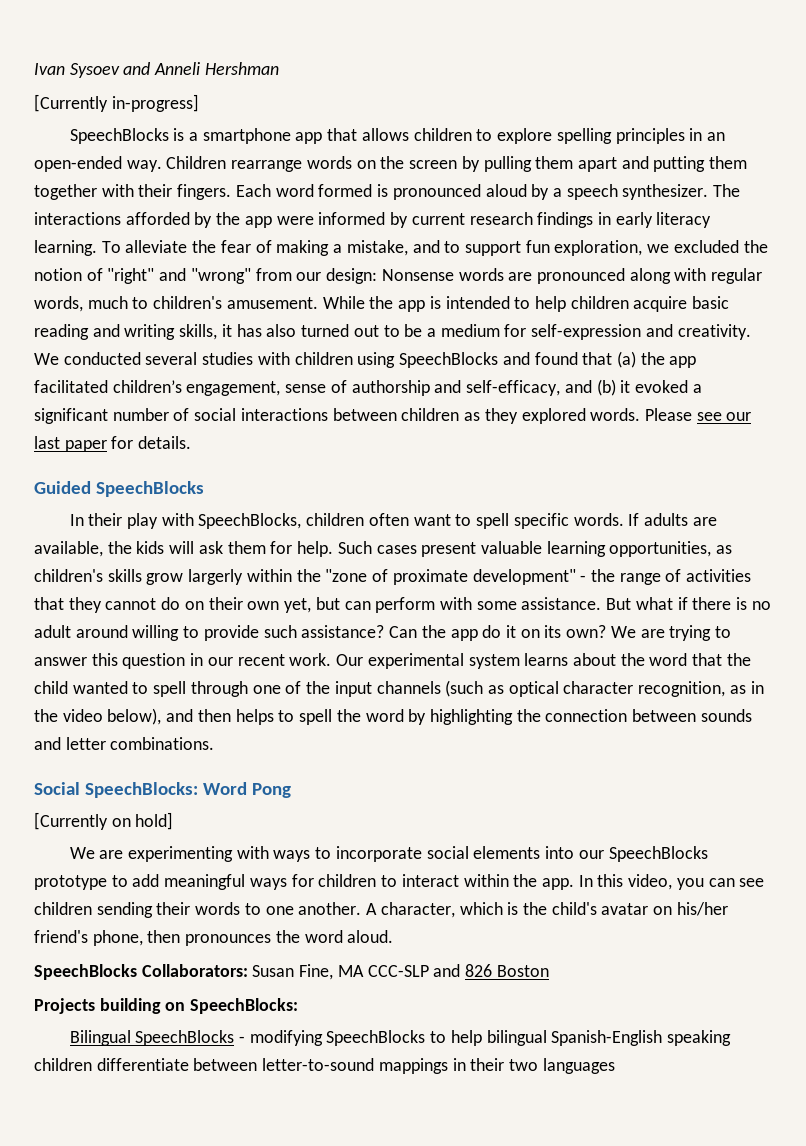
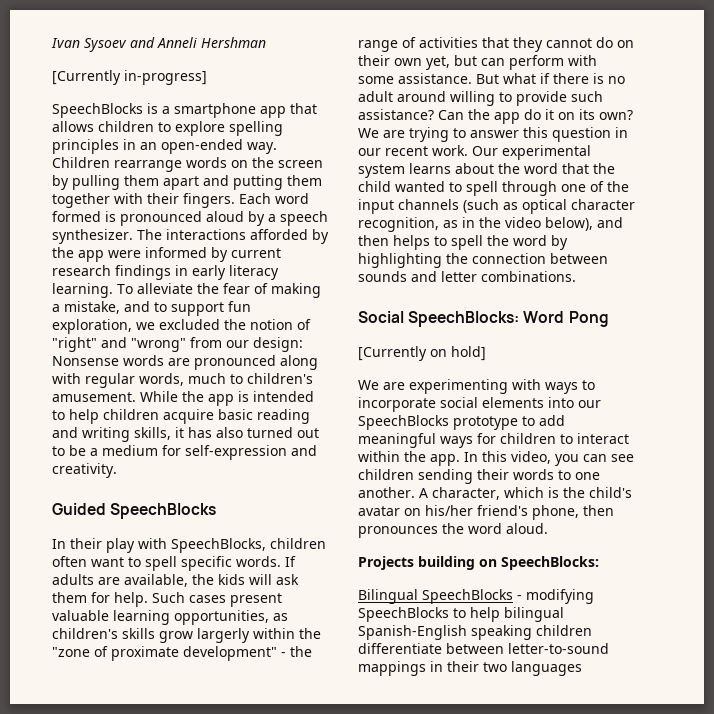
- We conducted several studies with children using SpeechBlocks and found that (a) the app facilitated children’s engagement, sense of authorship and self-efficacy, and (b) it evoked a significant number of social interactions between children as they explored words. Please see our last paper for details.
- SpeechBlocks Collaborators: Susan Fine, MA CCC-SLP and 826 Boston

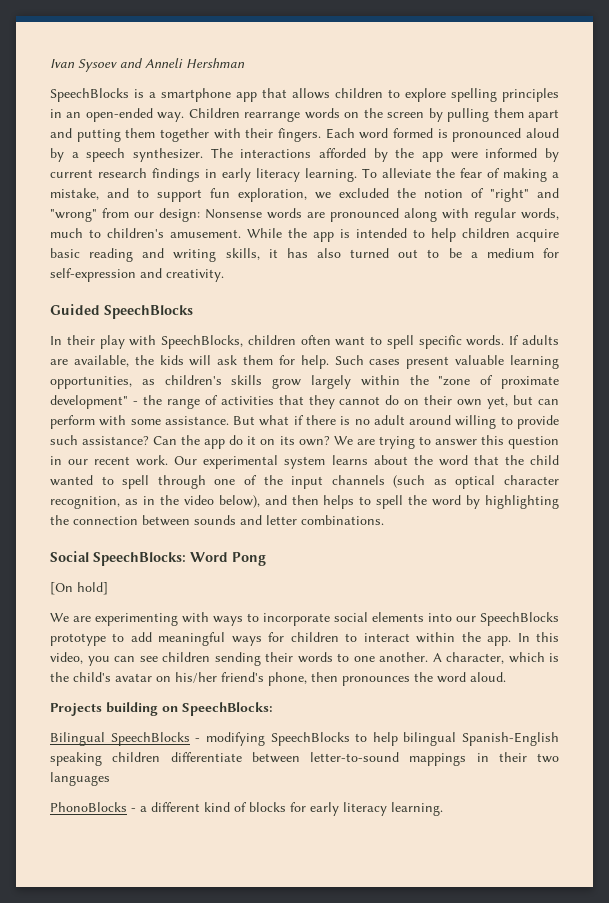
- [Currently in-progress]
- Such cases present valuable learning opportunities, as children's skills grow largerly within the "zone of proximate development" - the range of activities that they cannot do on their own yet, but can perform with some assistance.
+ Such cases present valuable learning opportunities, as children's skills grow largely within the "zone of proximate development" - the range of activities that they cannot do on their own yet, but can perform with some assistance.
- [Currently on hold]
+ [On hold]
+ PhonoBlocks - a different kind of blocks for early literacy learning.

